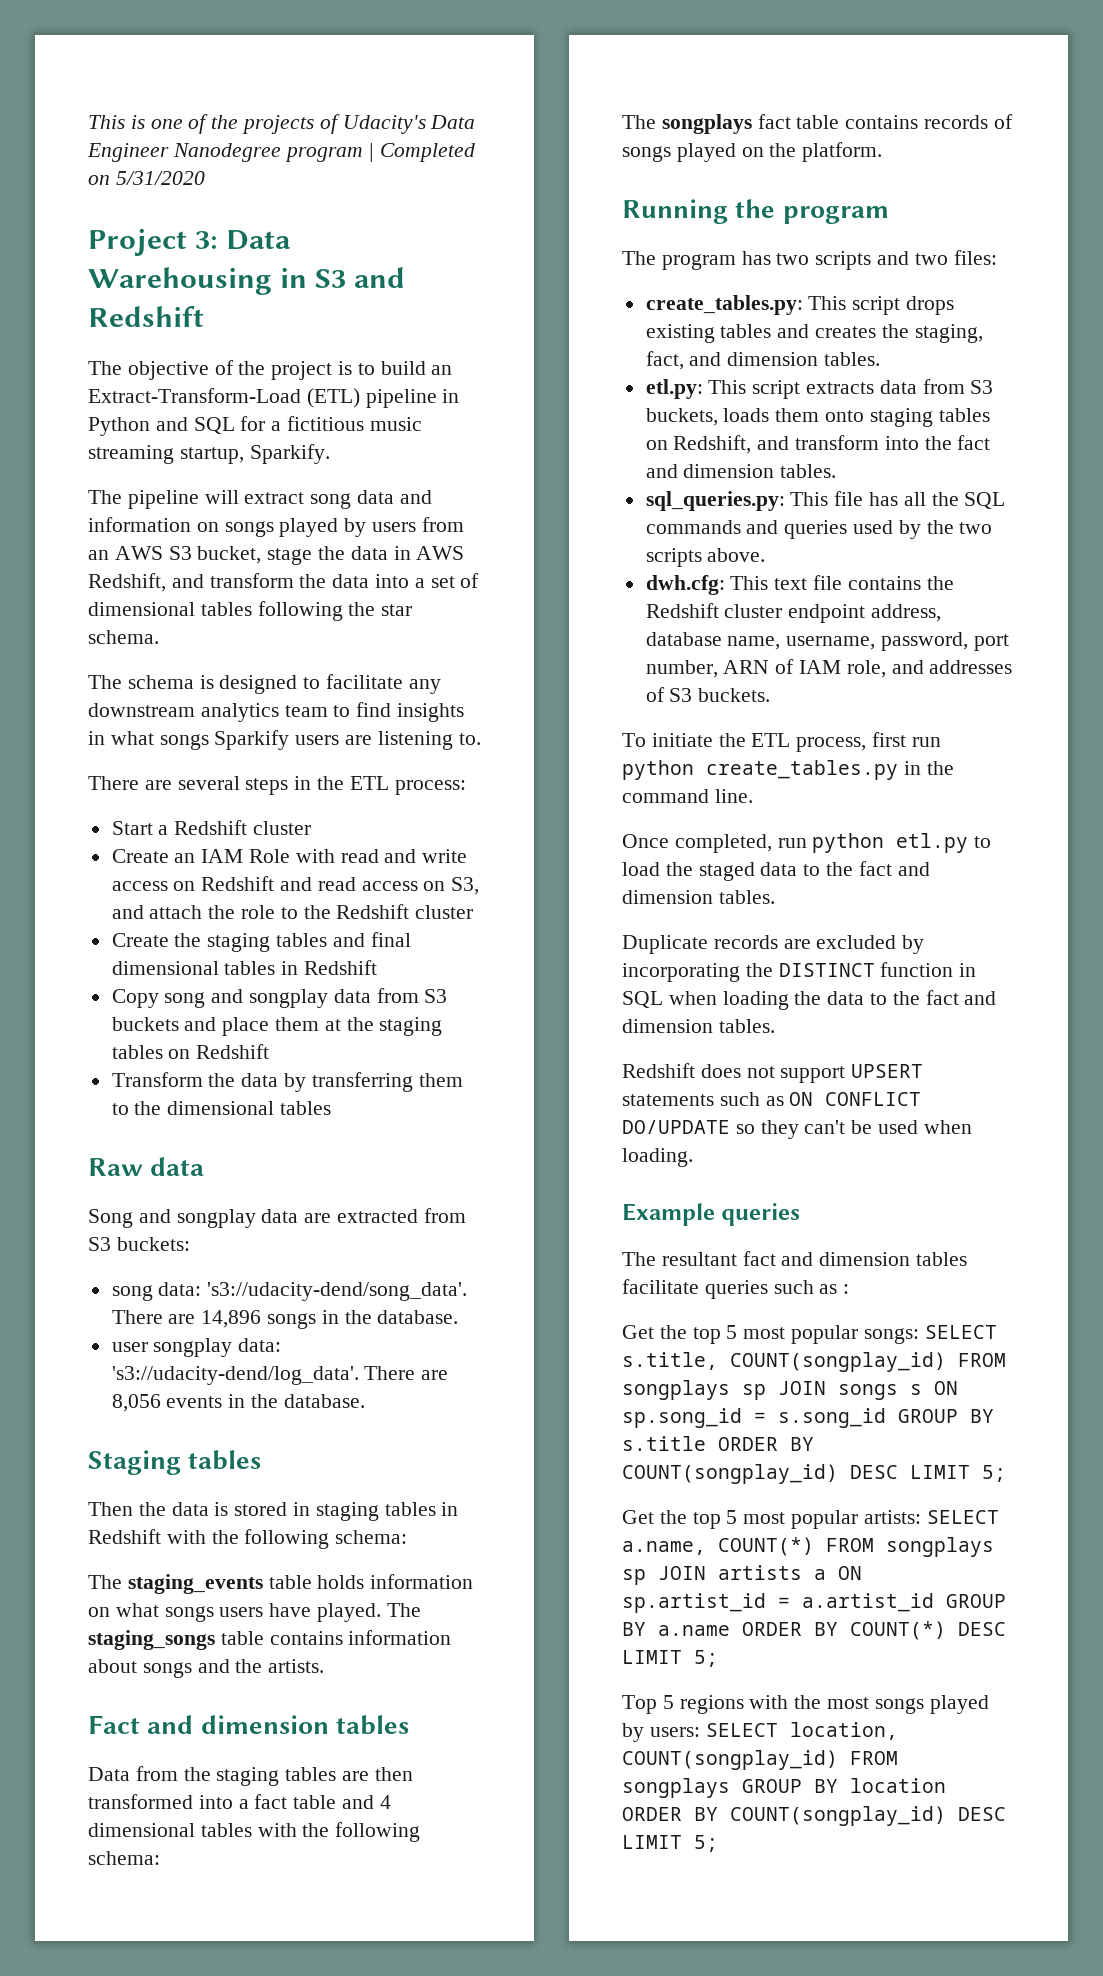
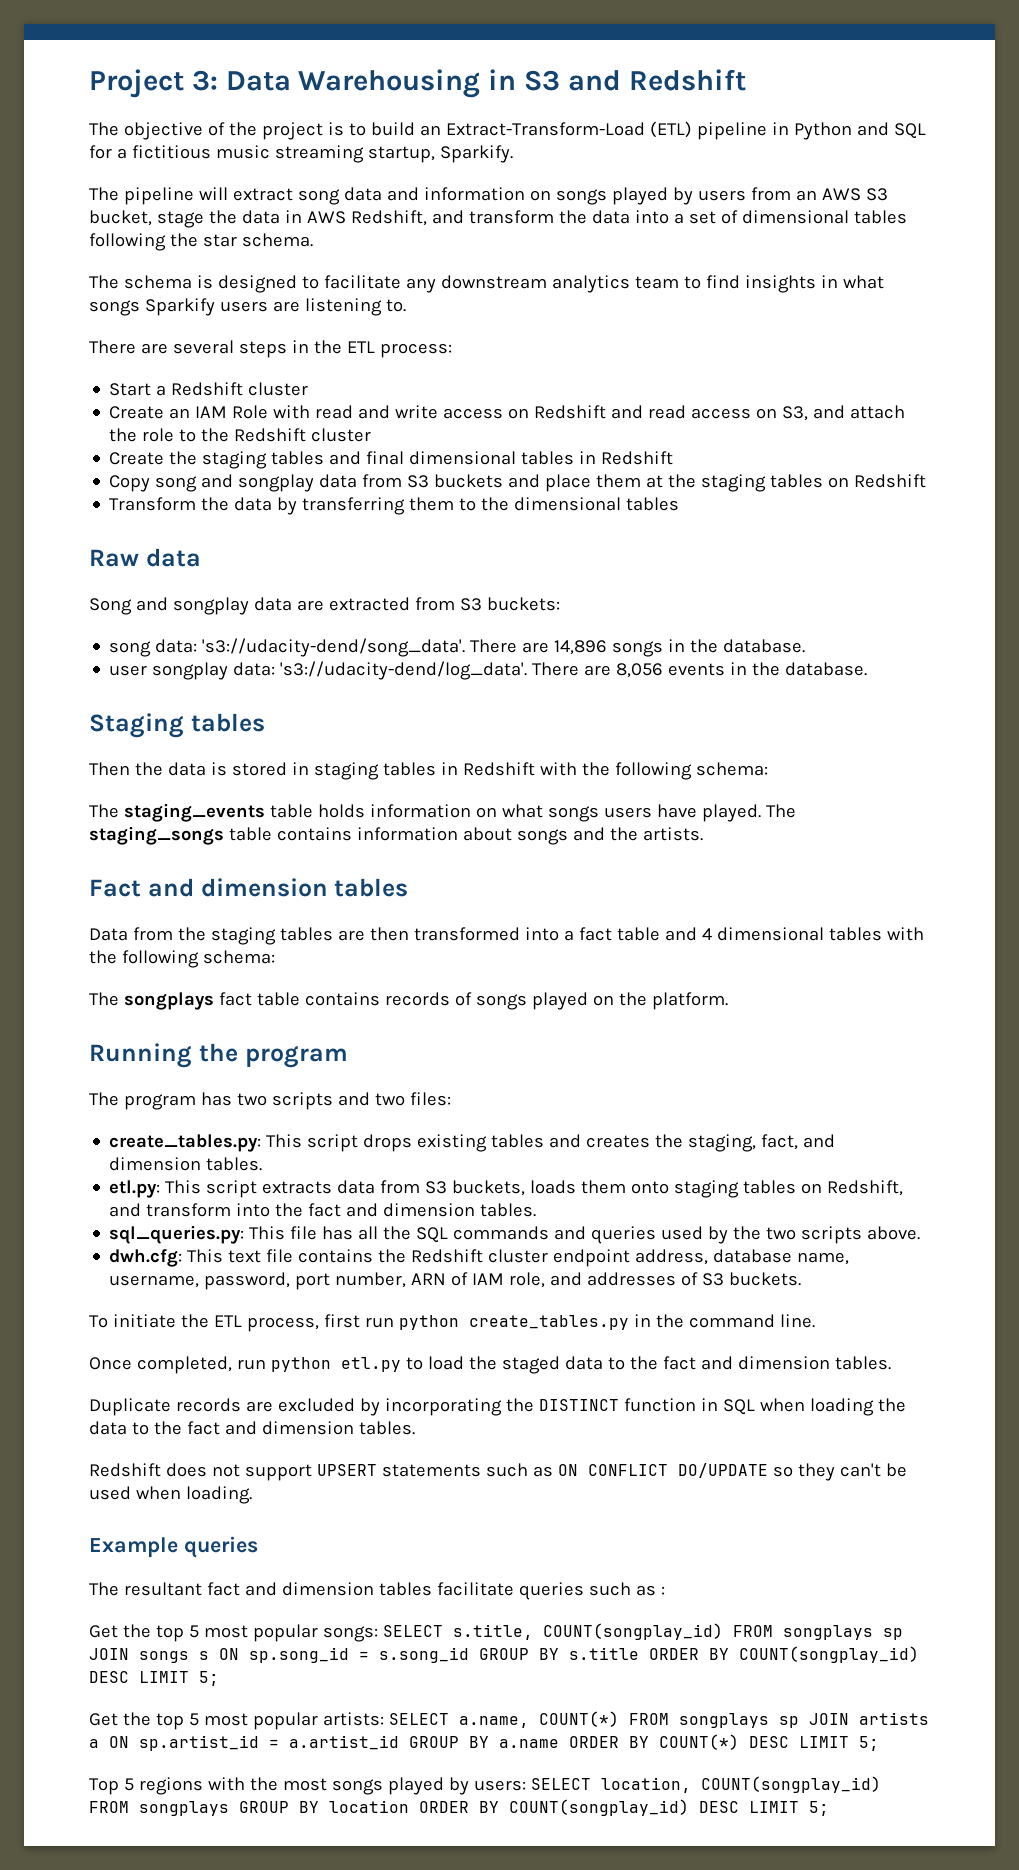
- This is one of the projects of Udacity's Data Engineer Nanodegree program | Completed on 5/31/2020

